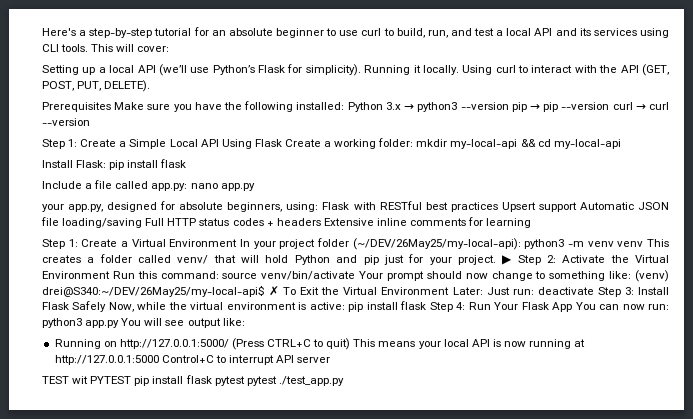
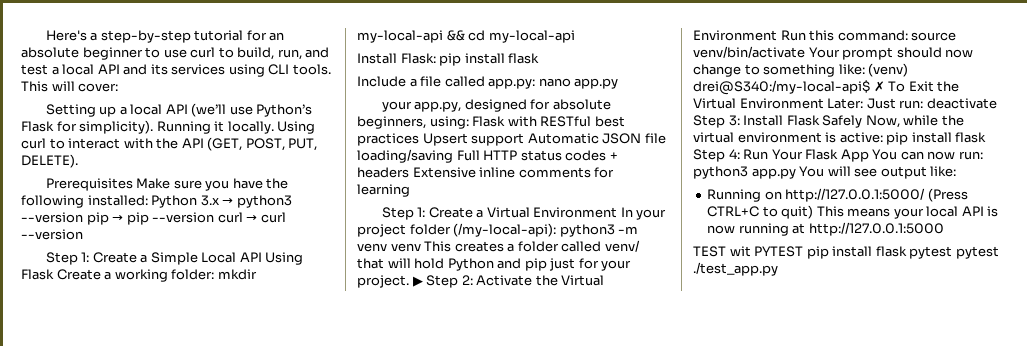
- Step 1: Create a Virtual Environment In your project folder (~/DEV/26May25/my-local-api): python3 -m venv venv This creates a folder called venv/ that will hold Python and pip just for your project.
+ Step 1: Create a Virtual Environment In your project folder (/my-local-api): python3 -m venv venv This creates a folder called venv/ that will hold Python and pip just for your project.
- (venv) drei@S340:~/DEV/26May25/my-local-api$ ✗ To Exit the Virtual Environment Later:
+ (venv) drei@S340:/my-local-api$ ✗ To Exit the Virtual Environment Later:
- Running on http://127.0.0.1:5000/ (Press CTRL+C to quit) This means your local API is now running at http://127.0.0.1:5000 Control+C to interrupt API server
+ Running on http://127.0.0.1:5000/ (Press CTRL+C to quit) This means your local API is now running at http://127.0.0.1:5000

